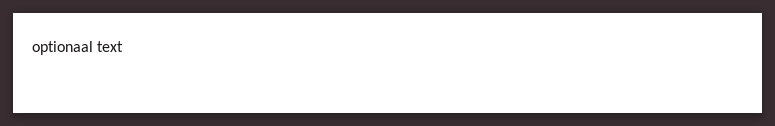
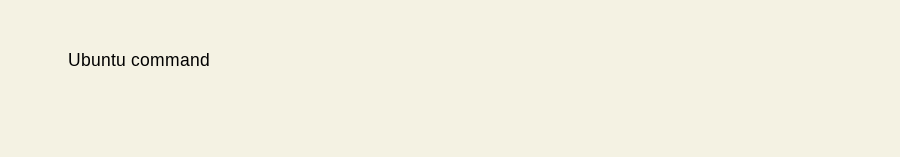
- optionaal text
+ Ubuntu command

